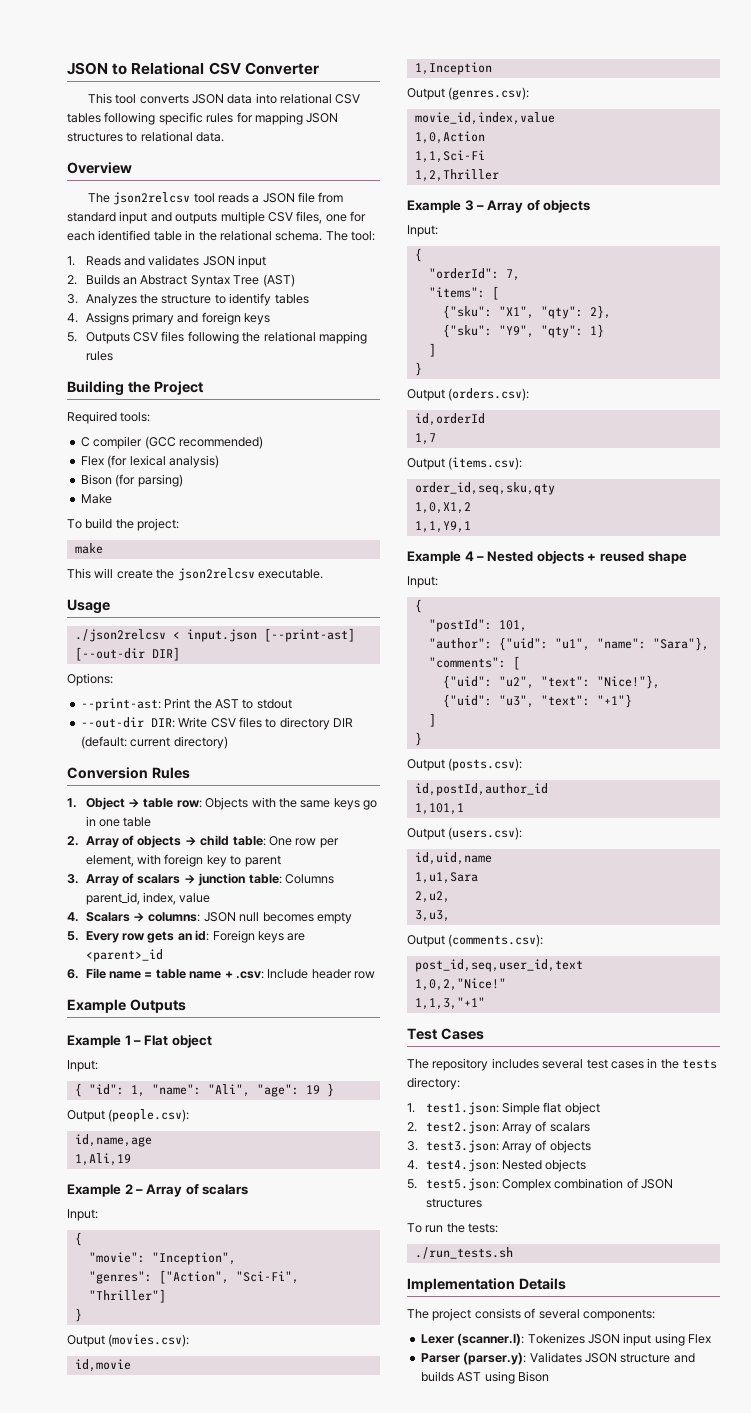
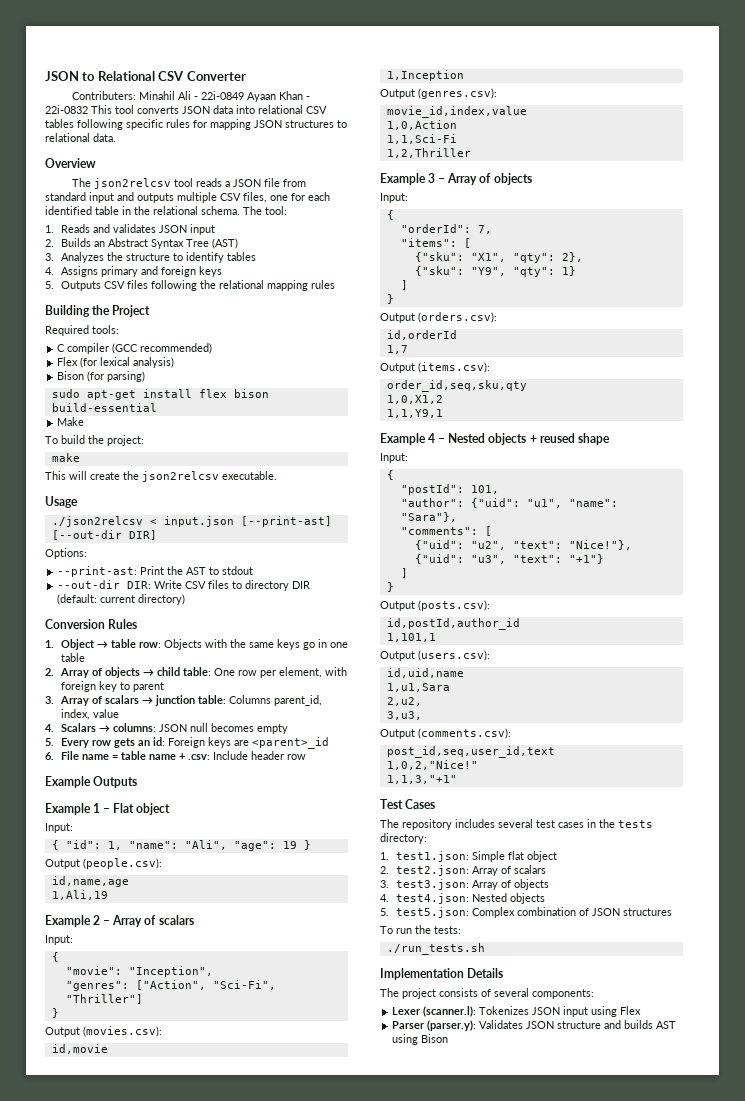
- This tool converts JSON data into relational CSV tables following specific rules for mapping JSON structures to relational data.
+ Contributers: Minahil Ali - 22i-0849 Ayaan Khan - 22i-0832 This tool converts JSON data into relational CSV tables following specific rules for mapping JSON structures to relational data.
+ sudo apt-get install flex bison build-essential

